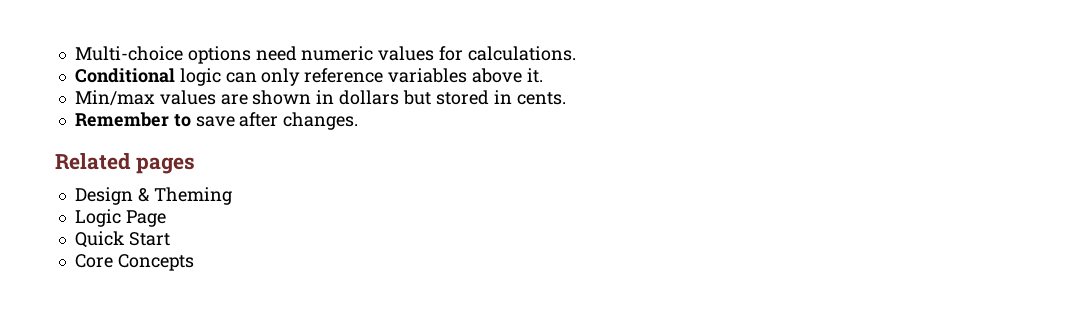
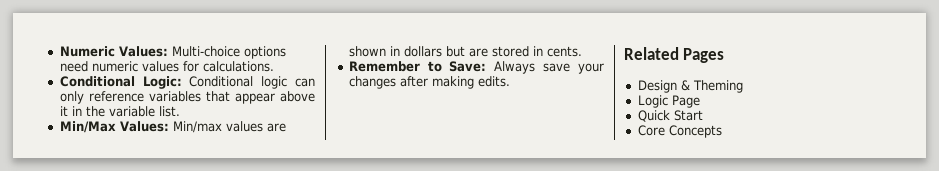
- Multi-choice options need numeric values for calculations.
+ Numeric Values: Multi-choice options need numeric values for calculations.
- Conditional logic can only reference variables above it.
- Min/max values are shown in dollars but stored in cents.
+ Conditional Logic: Conditional logic can only reference variables that appear above it in the variable list.
+ Min/Max Values: Min/max values are shown in dollars but are stored in cents.
- Remember to save after changes.
+ Remember to Save: Always save your changes after making edits.
- Related pages
+ Related Pages

